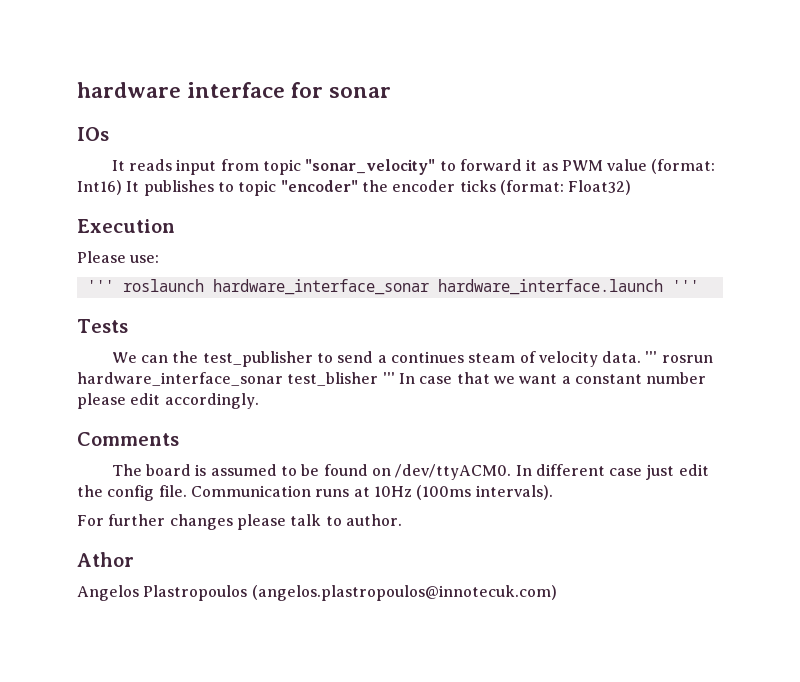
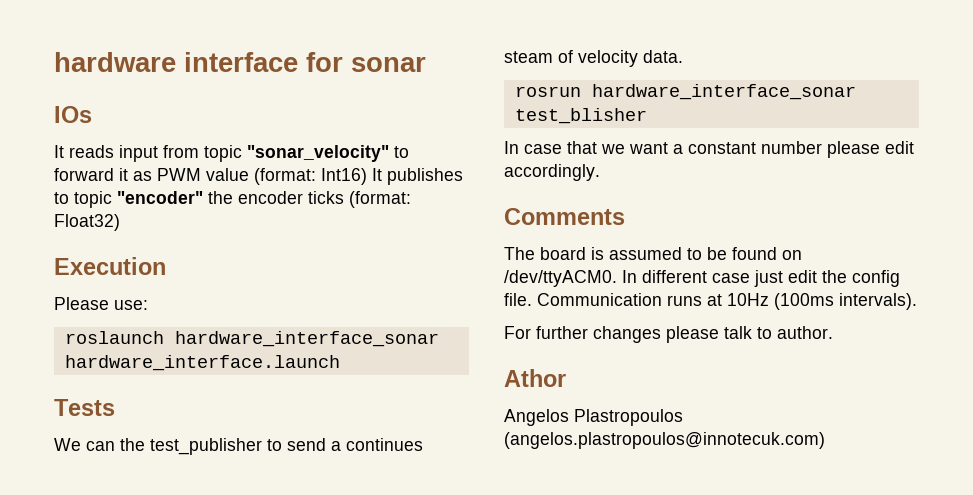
- ''' roslaunch hardware_interface_sonar hardware_interface.launch '''
+ roslaunch hardware_interface_sonar hardware_interface.launch
- We can the test_publisher to send a continues steam of velocity data. ''' rosrun hardware_interface_sonar test_blisher ''' In case that we want a constant number please edit accordingly.
+ We can the test_publisher to send a continues steam of velocity data.
+ rosrun hardware_interface_sonar test_blisher
+ In case that we want a constant number please edit accordingly.

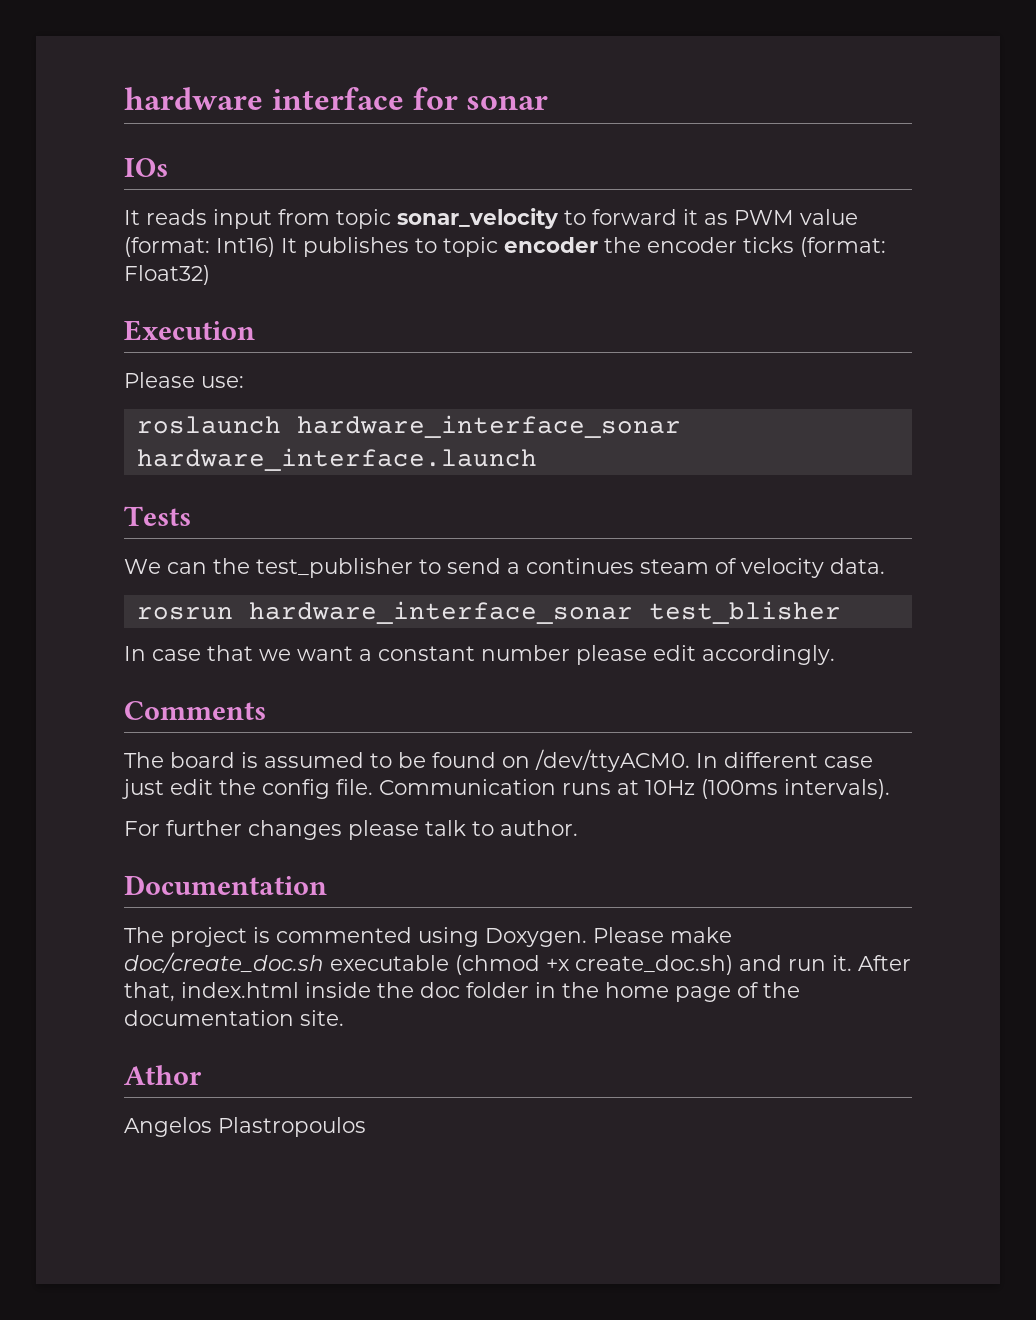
- It reads input from topic "sonar_velocity" to forward it as PWM value (format: Int16) It publishes to topic "encoder" the encoder ticks (format: Float32)
+ It reads input from topic sonar_velocity to forward it as PWM value (format: Int16) It publishes to topic encoder the encoder ticks (format: Float32)
+ Documentation
+ The project is commented using Doxygen. Please make doc/create_doc.sh executable (chmod +x create_doc.sh) and run it. After that, index.html inside the doc folder in the home page of the documentation site.
- Angelos Plastropoulos (angelos.plastropoulos@innotecuk.com)
+ Angelos Plastropoulos

